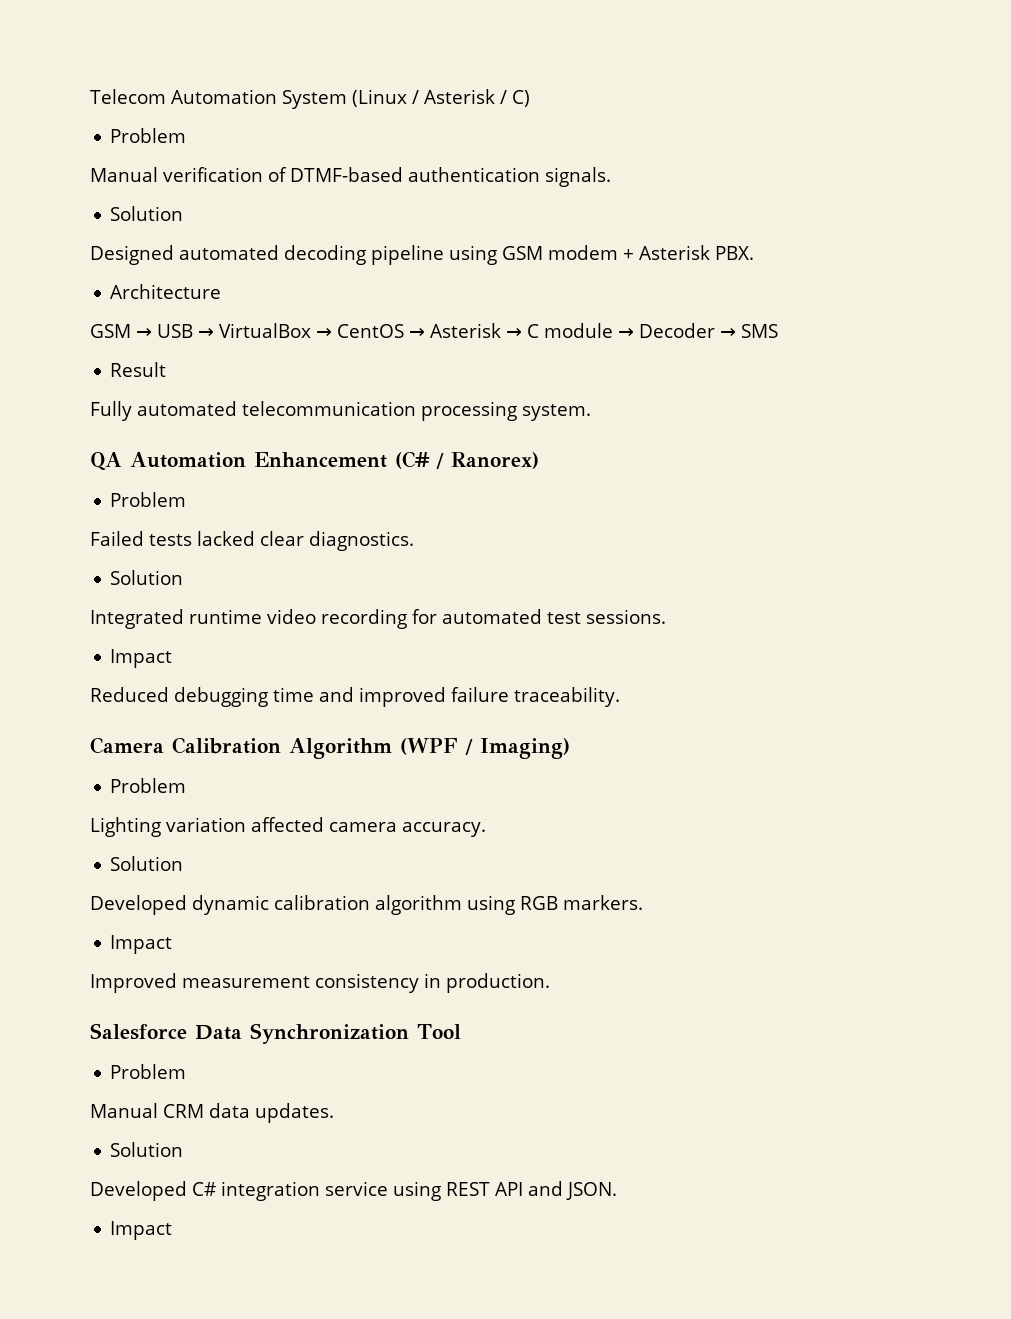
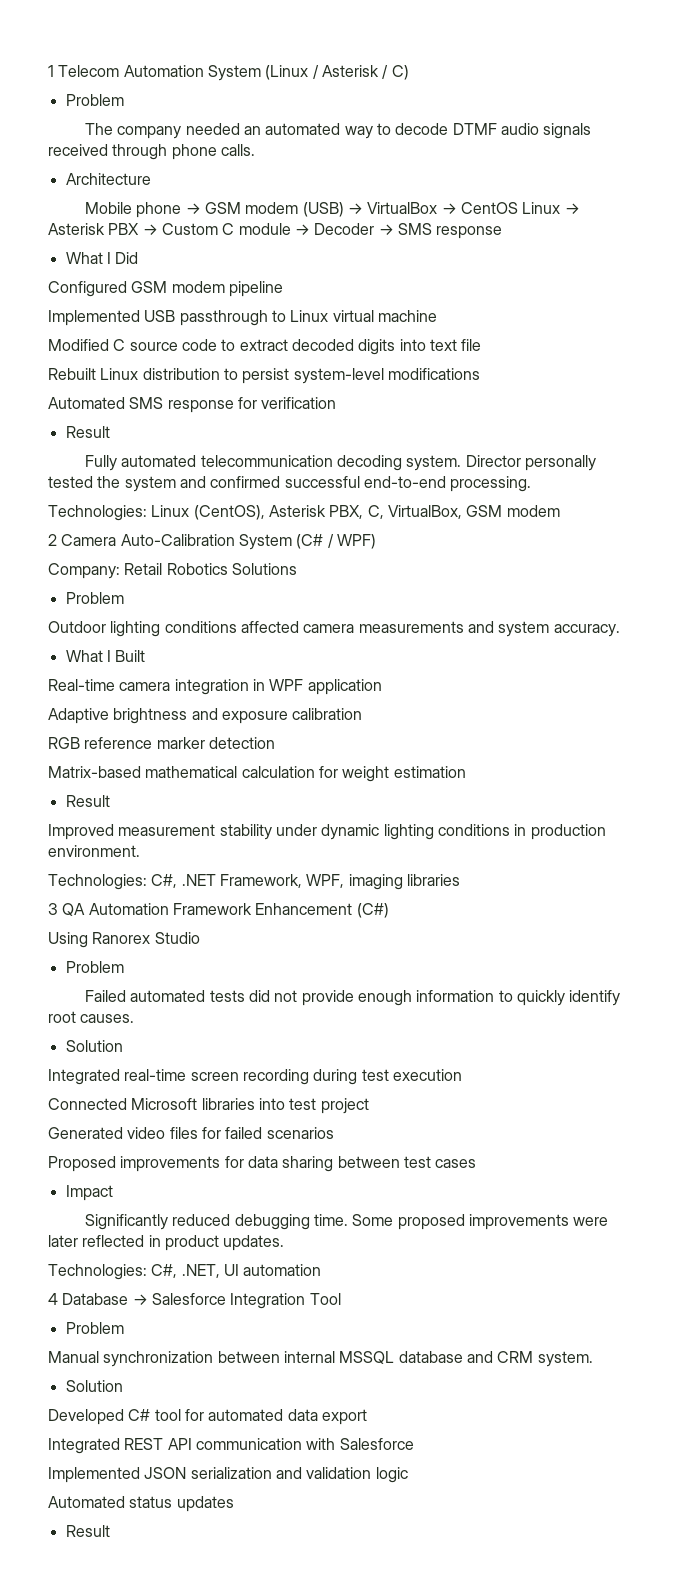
- Telecom Automation System (Linux / Asterisk / C)
+ 1 Telecom Automation System (Linux / Asterisk / C)
- Manual verification of DTMF-based authentication signals.
- Solution
- Designed automated decoding pipeline using GSM modem + Asterisk PBX.
+ The company needed an automated way to decode DTMF audio signals received through phone calls.
  Architecture
- GSM → USB → VirtualBox → CentOS → Asterisk → C module → Decoder → SMS
+ Mobile phone → GSM modem (USB) → VirtualBox → CentOS Linux → Asterisk PBX → Custom C module → Decoder → SMS response
+ What I Did
+ Configured GSM modem pipeline
+ Implemented USB passthrough to Linux virtual machine
+ Modified C source code to extract decoded digits into text file
+ Rebuilt Linux distribution to persist system-level modifications
+ Automated SMS response for verification
- Fully automated telecommunication processing system.
- QA Automation Enhancement (C# / Ranorex)
+ Fully automated telecommunication decoding system. Director personally tested the system and confirmed successful end-to-end processing.
+ Technologies: Linux (CentOS), Asterisk PBX, C, VirtualBox, GSM modem
+ 2 Camera Auto-Calibration System (C# / WPF)
+ Company: Retail Robotics Solutions
  Problem
- Failed tests lacked clear diagnostics.
+ Outdoor lighting conditions affected camera measurements and system accuracy.
+ What I Built
+ Real-time camera integration in WPF application
+ Adaptive brightness and exposure calibration
+ RGB reference marker detection
+ Matrix-based mathematical calculation for weight estimation
+ Result
+ Improved measurement stability under dynamic lighting conditions in production environment.
+ Technologies: C#, .NET Framework, WPF, imaging libraries
+ 3 QA Automation Framework Enhancement (C#)
+ Using Ranorex Studio
+ Problem
+ Failed automated tests did not provide enough information to quickly identify root causes.
  Solution
- Integrated runtime video recording for automated test sessions.
+ Integrated real-time screen recording during test execution
+ Connected Microsoft libraries into test project
+ Generated video files for failed scenarios
+ Proposed improvements for data sharing between test cases
  Impact
- Reduced debugging time and improved failure traceability.
- Camera Calibration Algorithm (WPF / Imaging)
+ Significantly reduced debugging time. Some proposed improvements were later reflected in product updates.
+ Technologies: C#, .NET, UI automation
+ 4 Database → Salesforce Integration Tool
  Problem
- Lighting variation affected camera accuracy.
+ Manual synchronization between internal MSSQL database and CRM system.
  Solution
- Developed dynamic calibration algorithm using RGB markers.
- Impact
- Improved measurement consistency in production.
- Salesforce Data Synchronization Tool
- Problem
- Manual CRM data updates.
- Solution
- Developed C# integration service using REST API and JSON.
- Impact
+ Developed C# tool for automated data export
+ Integrated REST API communication with Salesforce
+ Implemented JSON serialization and validation logic
+ Automated status updates
+ Result

